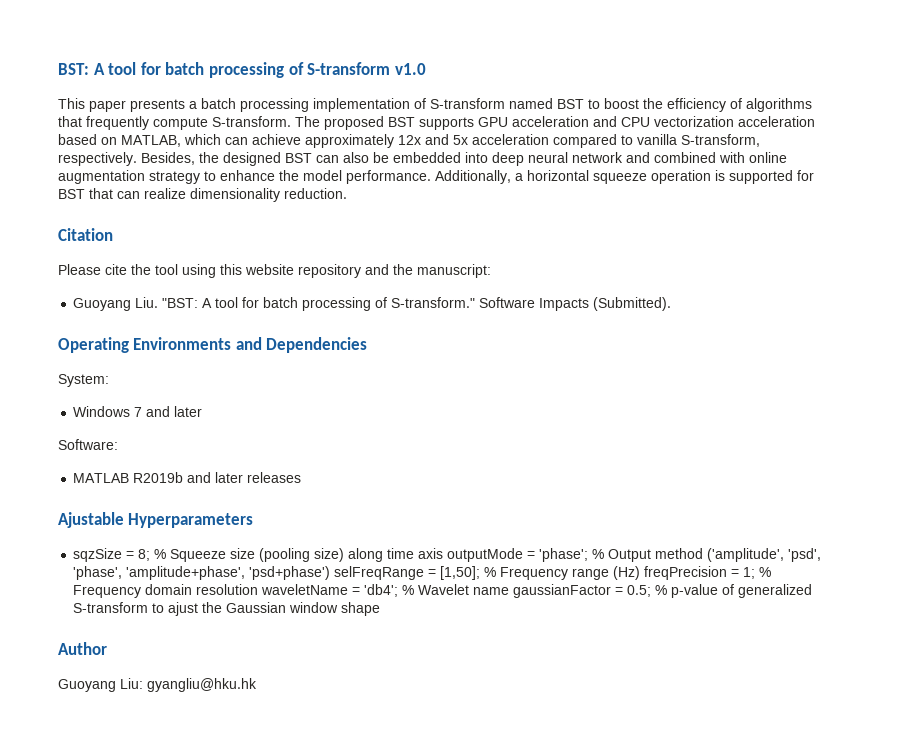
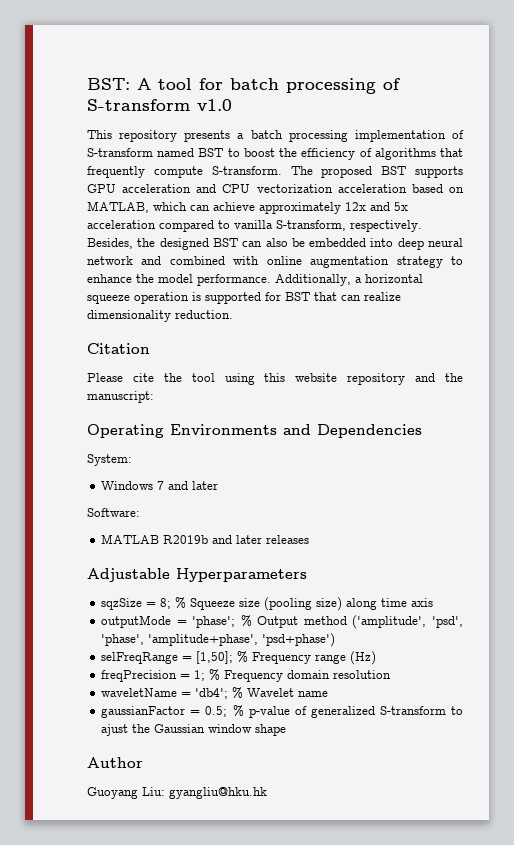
- This paper presents a batch processing implementation of S-transform named BST to boost the efficiency of algorithms that frequently compute S-transform.
+ This repository presents a batch processing implementation of S-transform named BST to boost the efficiency of algorithms that frequently compute S-transform.
- Guoyang Liu. "BST: A tool for batch processing of S-transform." Software Impacts (Submitted).
- Ajustable Hyperparameters
+ Adjustable Hyperparameters
- sqzSize = 8; % Squeeze size (pooling size) along time axis outputMode = 'phase'; % Output method ('amplitude', 'psd', 'phase', 'amplitude+phase', 'psd+phase') selFreqRange = [1,50]; % Frequency range (Hz) freqPrecision = 1; % Frequency domain resolution waveletName = 'db4'; % Wavelet name gaussianFactor = 0.5; % p-value of generalized S-transform to ajust the Gaussian window shape
+ sqzSize = 8; % Squeeze size (pooling size) along time axis
+ outputMode = 'phase'; % Output method ('amplitude', 'psd', 'phase', 'amplitude+phase', 'psd+phase')
+ selFreqRange = [1,50]; % Frequency range (Hz)
+ freqPrecision = 1; % Frequency domain resolution
+ waveletName = 'db4'; % Wavelet name
+ gaussianFactor = 0.5; % p-value of generalized S-transform to ajust the Gaussian window shape

